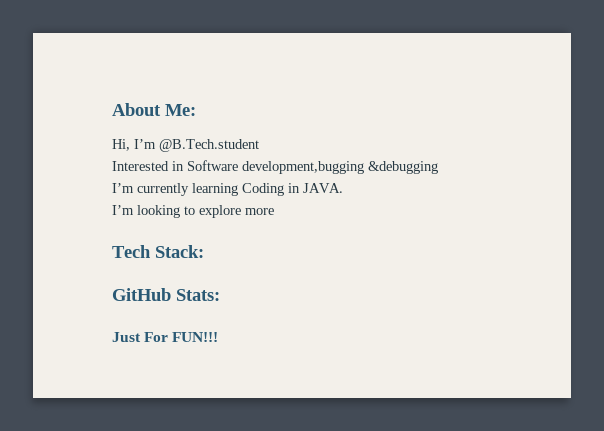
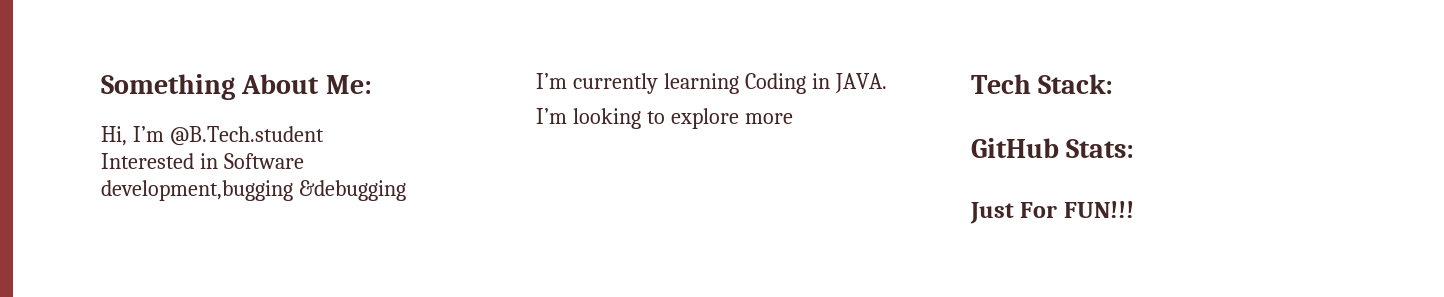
- About Me:
+ Something About Me:

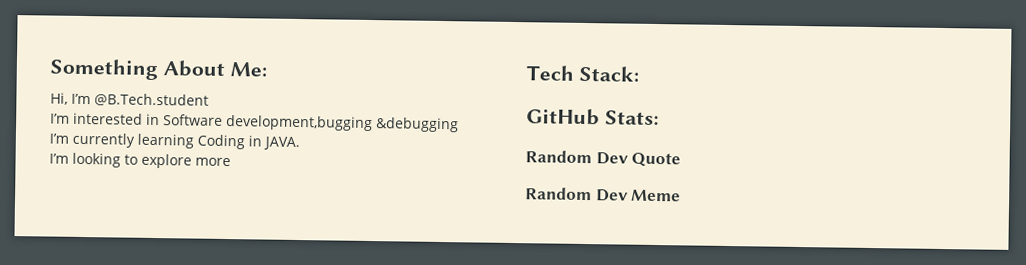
- Interested in Software development,bugging &debugging
+ I’m interested in Software development,bugging &debugging
- Just For FUN!!!
+ Random Dev Quote
+ Random Dev Meme

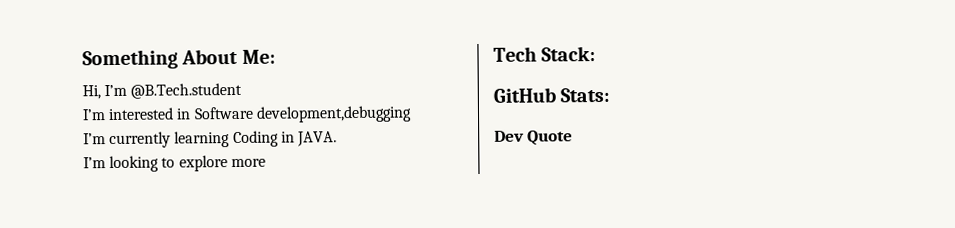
- I’m interested in Software development,bugging &debugging
+ I’m interested in Software development,debugging
- Random Dev Quote
+ Dev Quote
- Random Dev Meme

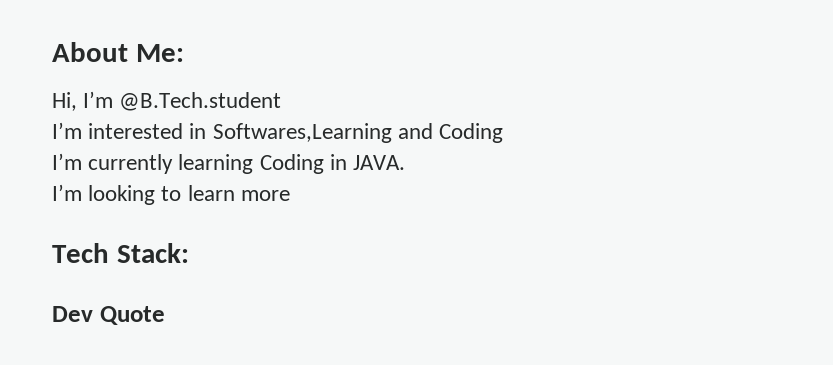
- Something About Me:
+ About Me:
- I’m interested in Software development,debugging
+ I’m interested in Softwares,Learning and Coding
- I’m looking to explore more
+ I’m looking to learn more
- GitHub Stats:

